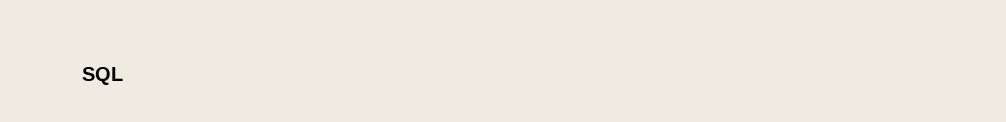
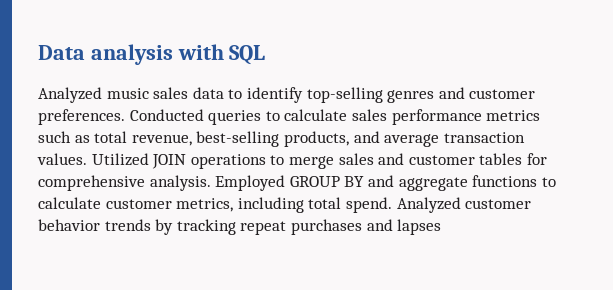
- SQL
+ Data analysis with SQL
+ Analyzed music sales data to identify top-selling genres and customer preferences. Conducted queries to calculate sales performance metrics such as total revenue, best-selling products, and average transaction values. Utilized JOIN operations to merge sales and customer tables for comprehensive analysis. Employed GROUP BY and aggregate functions to calculate customer metrics, including total spend. Analyzed customer behavior trends by tracking repeat purchases and lapses

